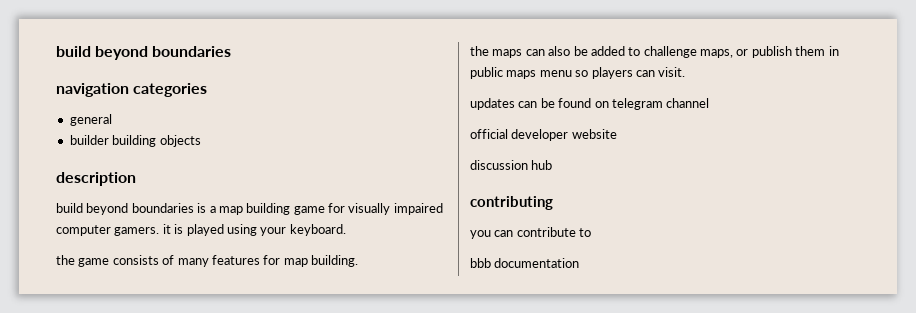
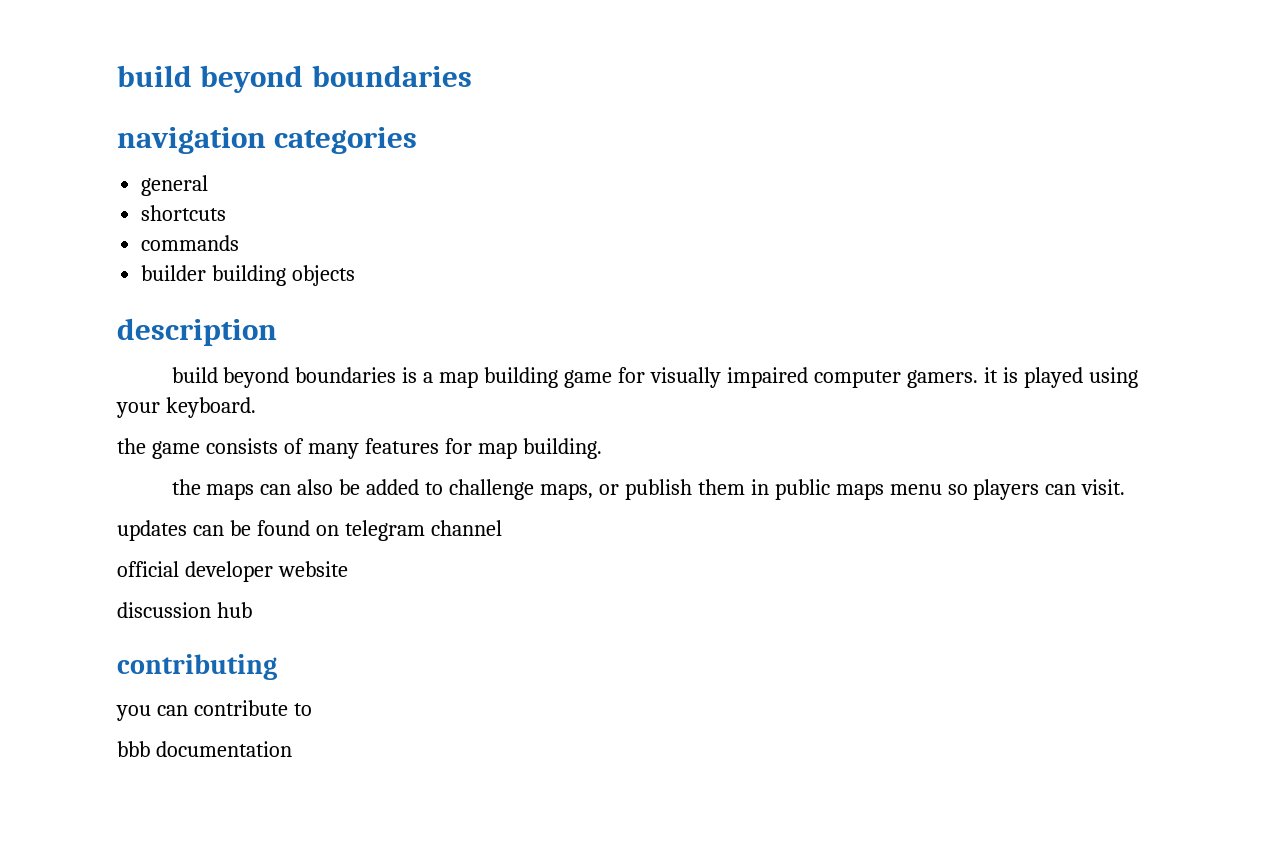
+ shortcuts
+ commands

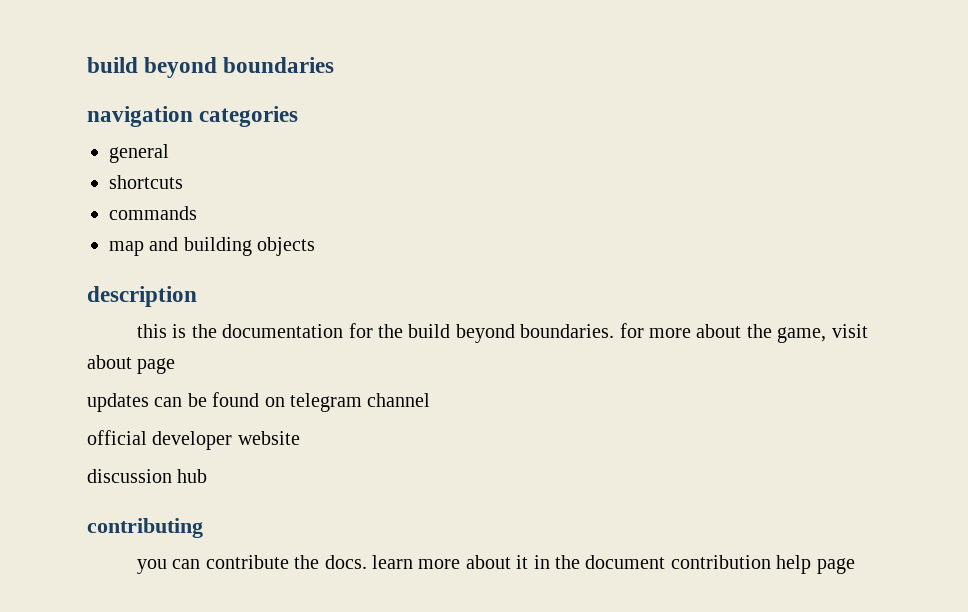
- builder building objects
+ map and building objects
- build beyond boundaries is a map building game for visually impaired computer gamers. it is played using your keyboard.
- the game consists of many features for map building.
- the maps can also be added to challenge maps, or publish them in public maps menu so players can visit.
+ this is the documentation for the build beyond boundaries. for more about the game, visit about page
- you can contribute to
- bbb documentation
+ you can contribute the docs. learn more about it in the document contribution help page

